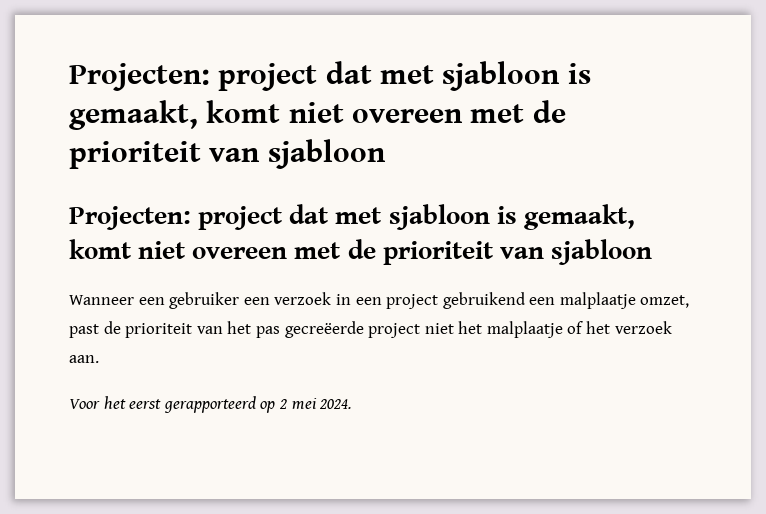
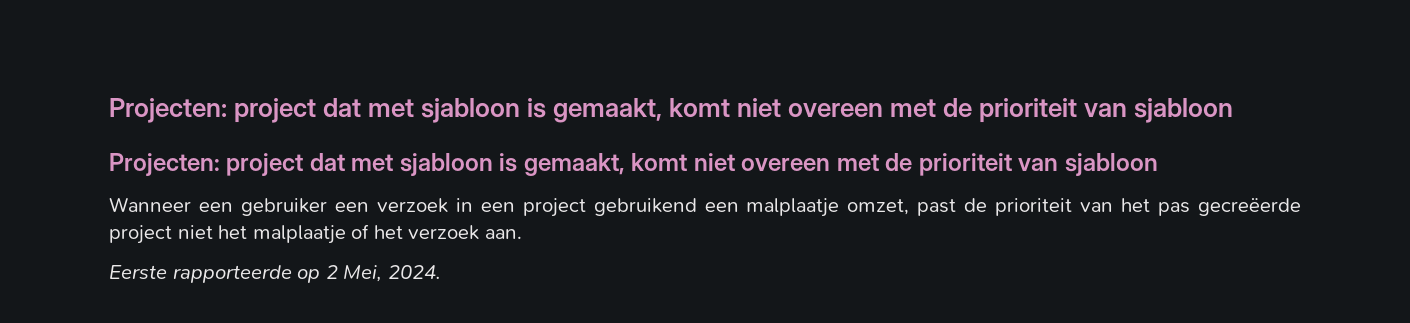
- Voor het eerst gerapporteerd op 2 mei 2024.
+ Eerste rapporteerde op 2 Mei, 2024.

